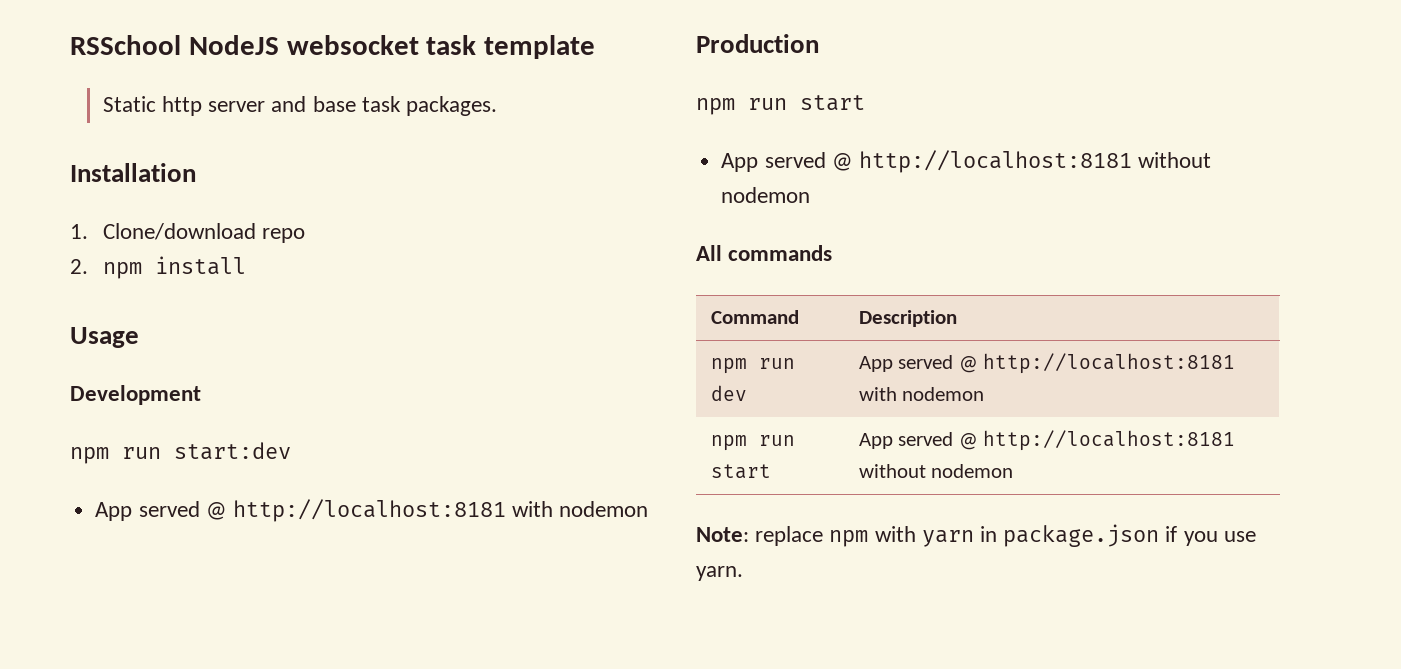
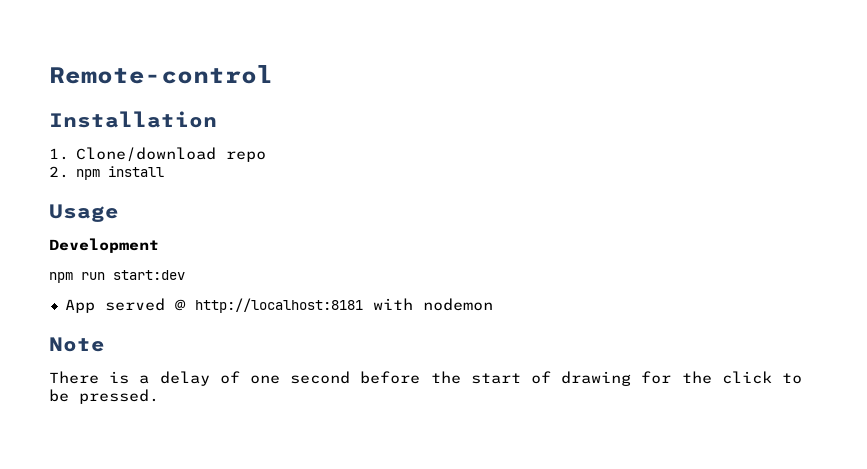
- RSSchool NodeJS websocket task template
- Static http server and base task packages.
+ Remote-control
- Production
- npm run start
- App served @ http://localhost:8181 without nodemon
- All commands
- Command | Description
- npm run dev | App served @ http://localhost:8181 with nodemon
- npm run start | App served @ http://localhost:8181 without nodemon
- Note: replace npm with yarn in package.json if you use yarn.
+ Note
+ There is a delay of one second before the start of drawing for the click to be pressed.

